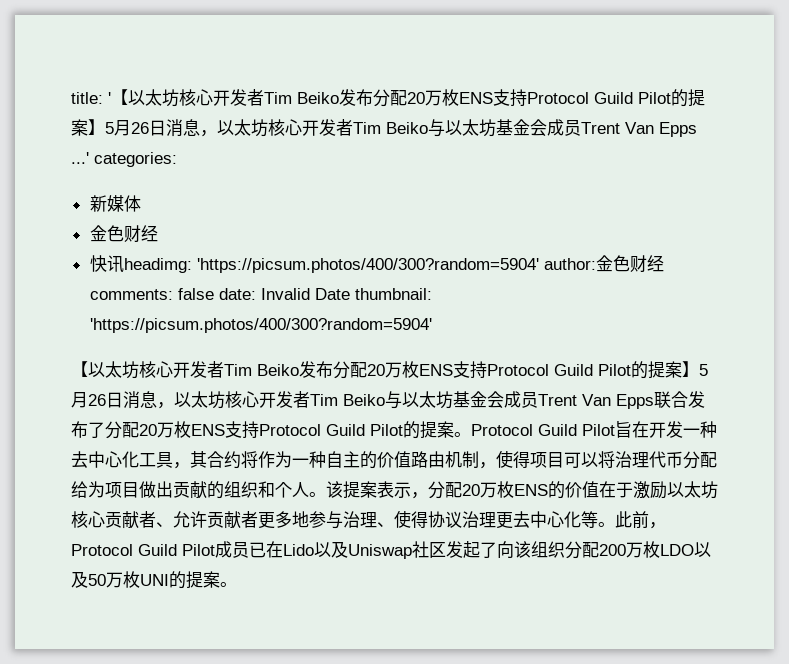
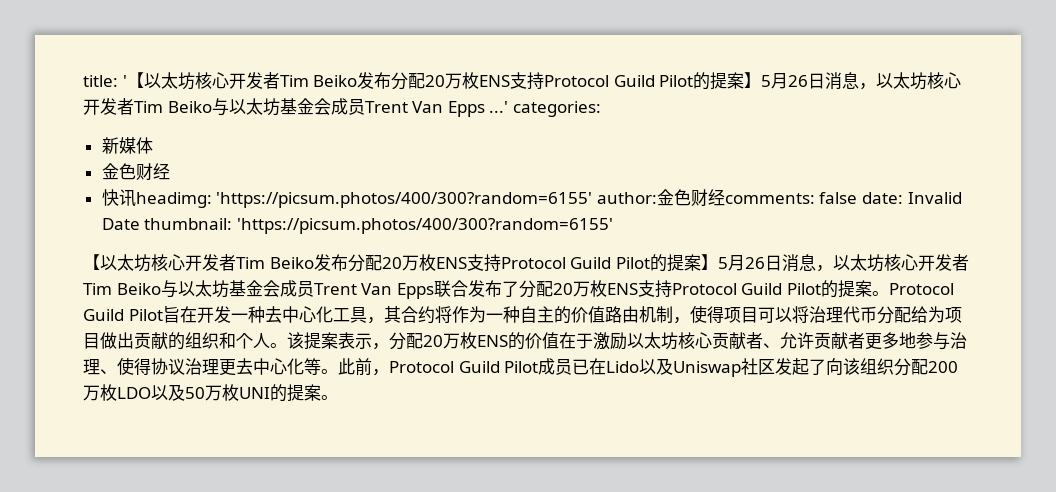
- 快讯headimg: 'https://picsum.photos/400/300?random=5904' author:金色财经comments: false date: Invalid Date thumbnail: 'https://picsum.photos/400/300?random=5904'
+ 快讯headimg: 'https://picsum.photos/400/300?random=6155' author:金色财经comments: false date: Invalid Date thumbnail: 'https://picsum.photos/400/300?random=6155'

